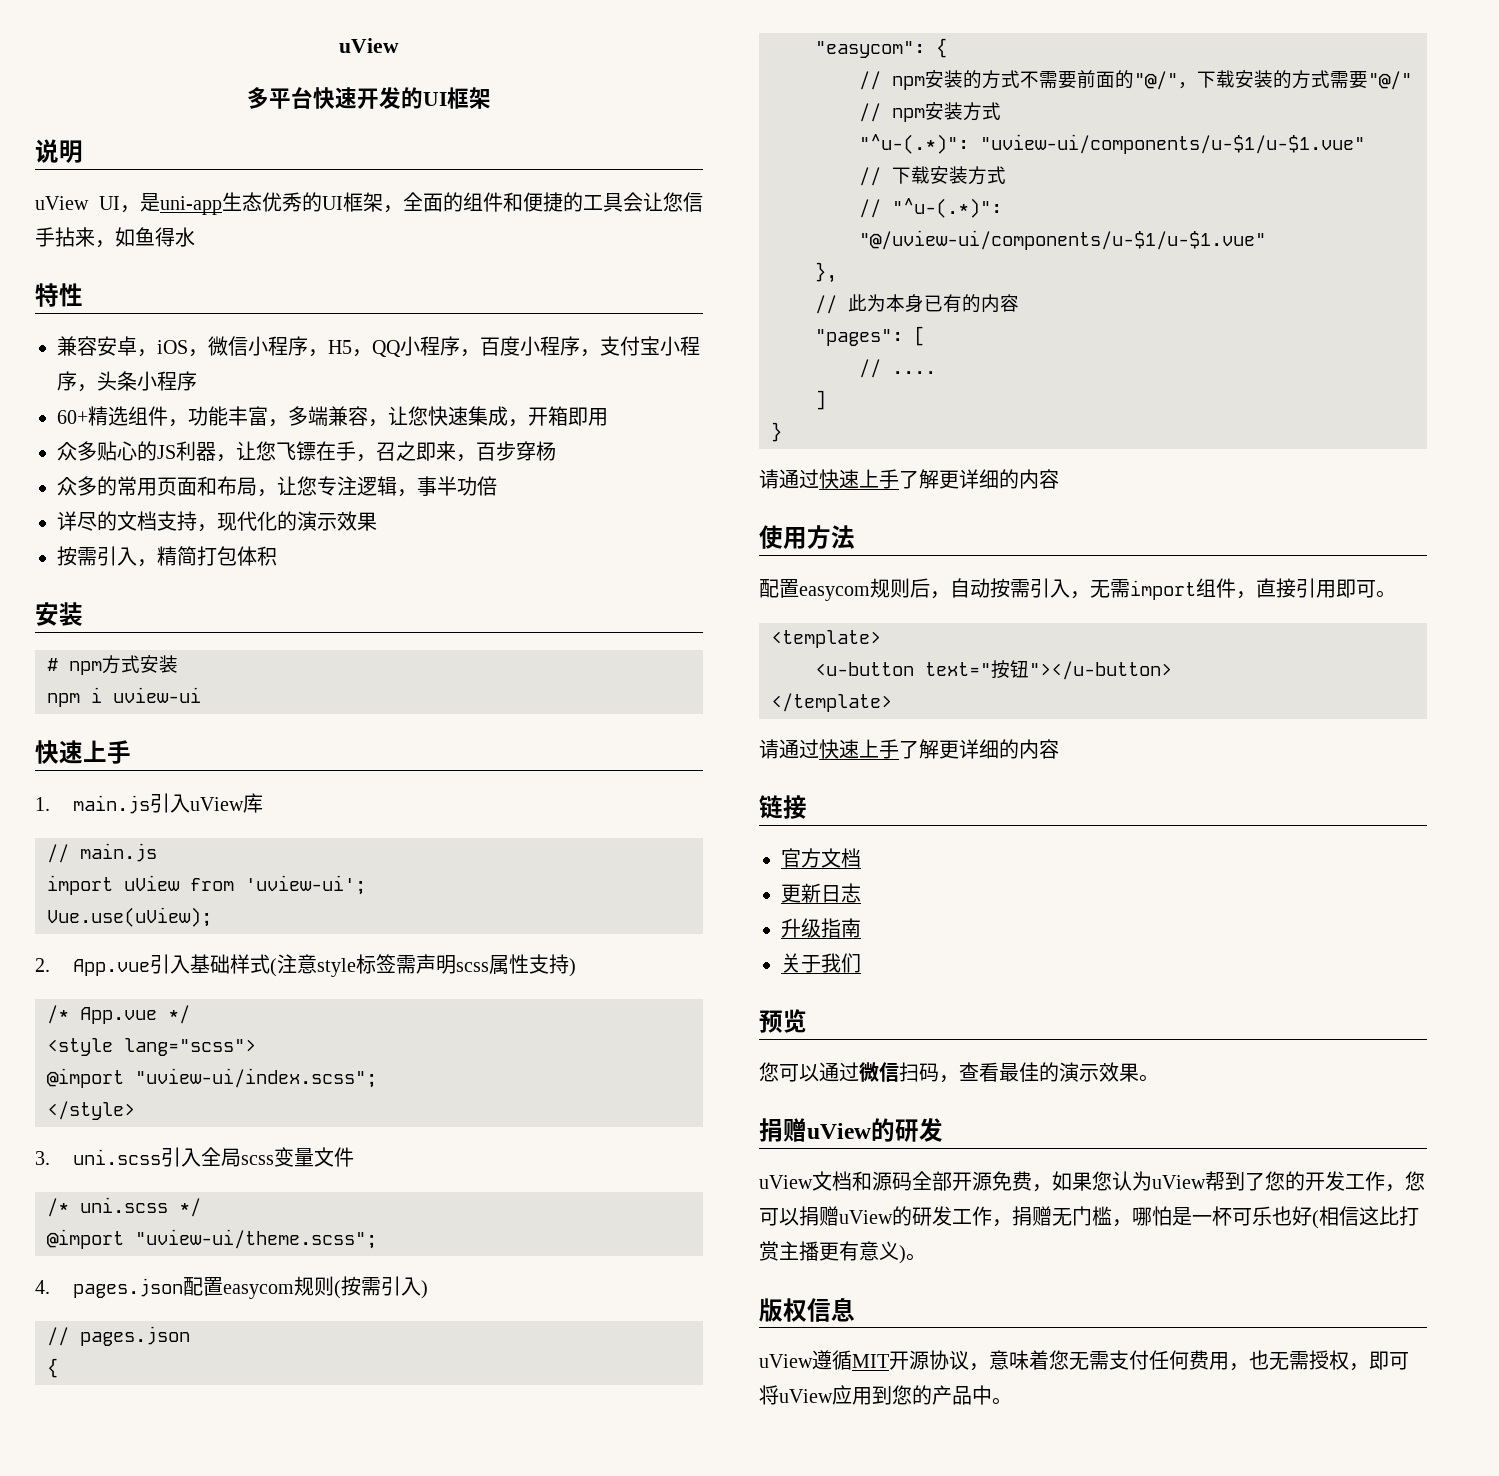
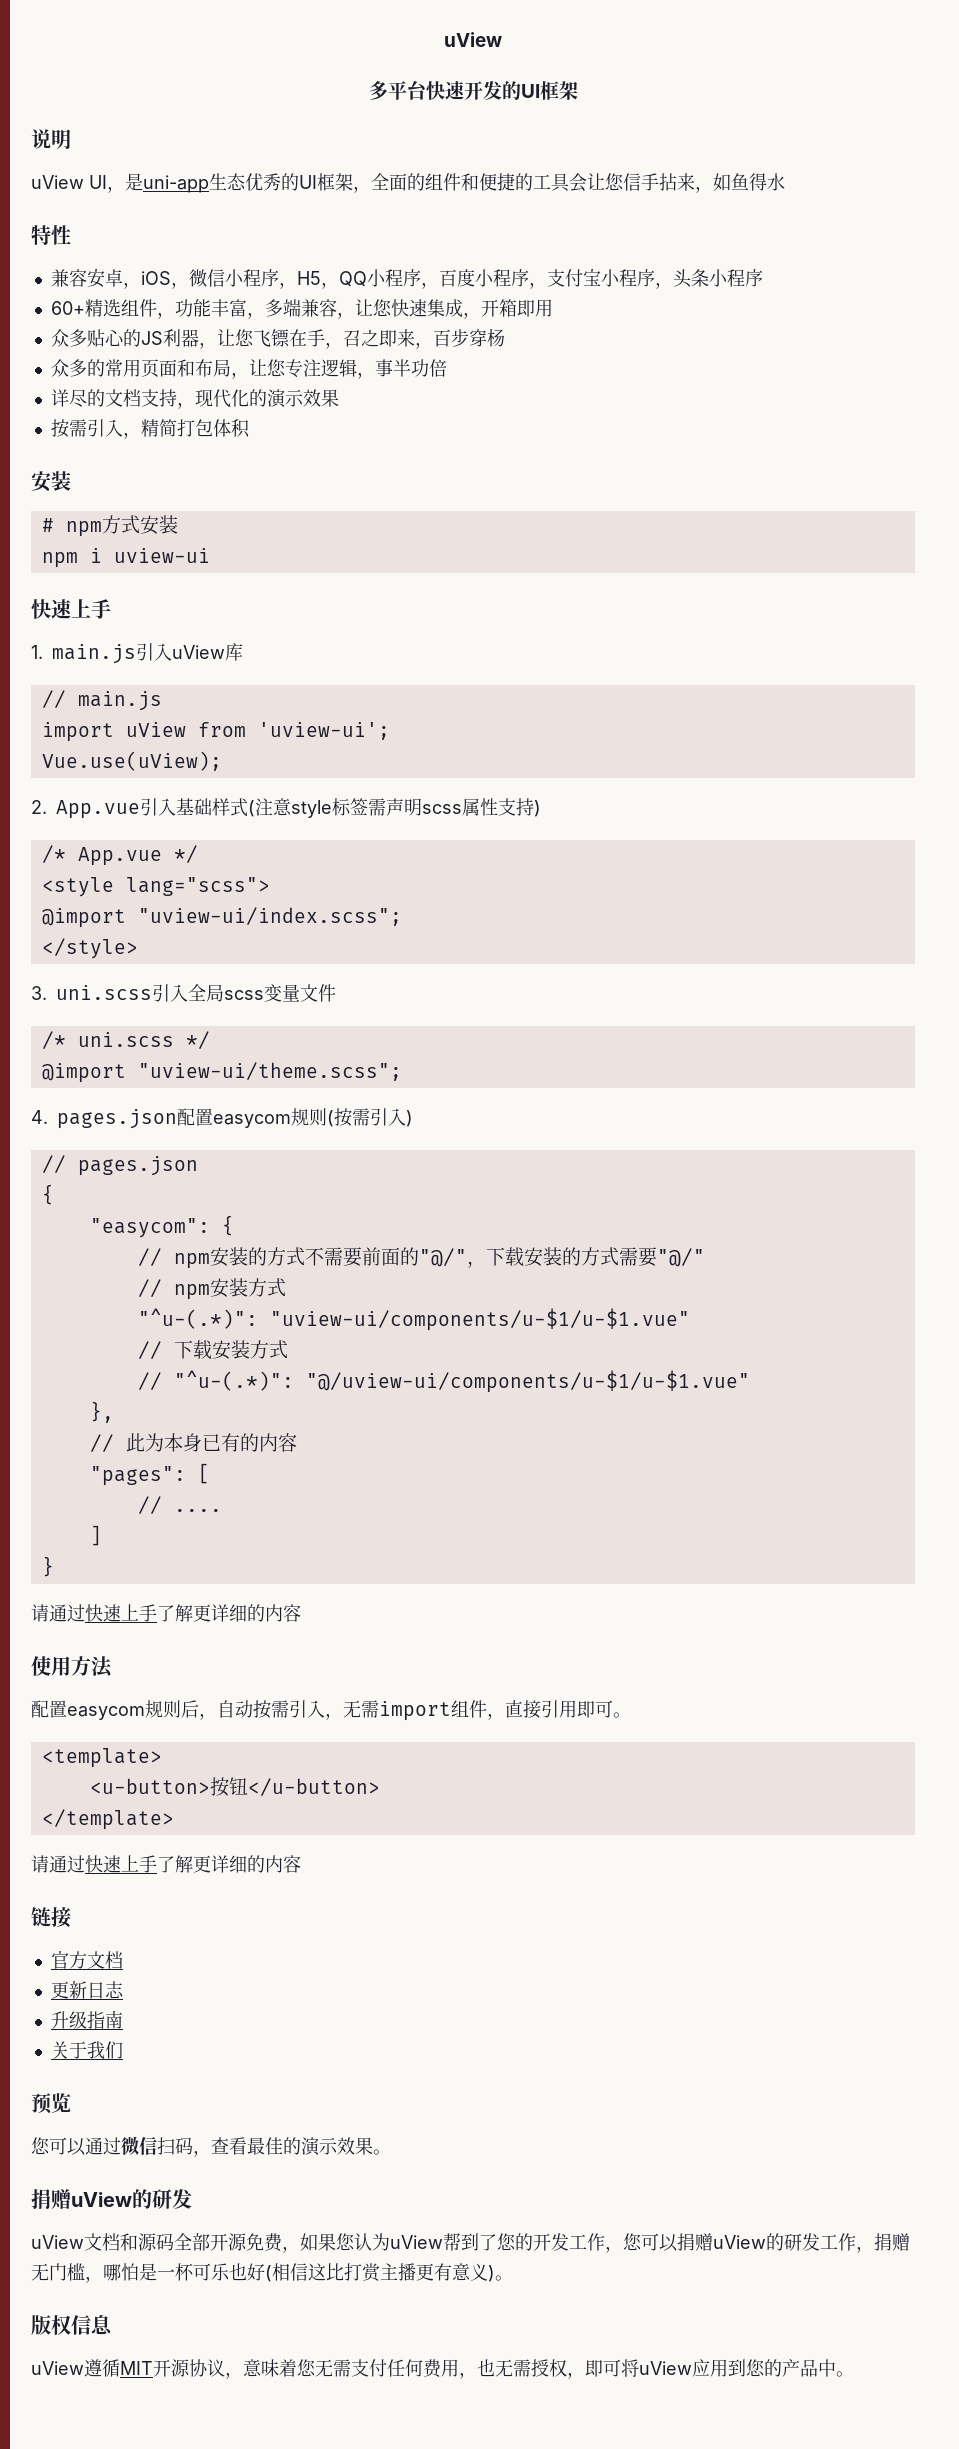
- <u-button text="按钮"></u-button>
+ <u-button>按钮</u-button>

